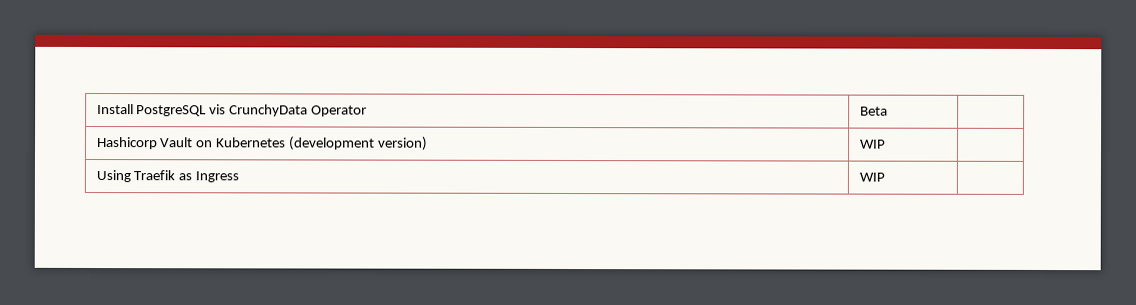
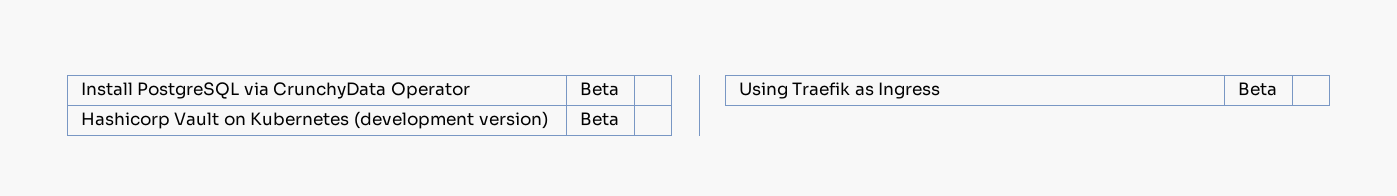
- Install PostgreSQL vis CrunchyData Operator | Beta |
+ Install PostgreSQL via CrunchyData Operator | Beta |
- Hashicorp Vault on Kubernetes (development version) | WIP |
+ Hashicorp Vault on Kubernetes (development version) | Beta |
- Using Traefik as Ingress | WIP |
+ Using Traefik as Ingress | Beta |

